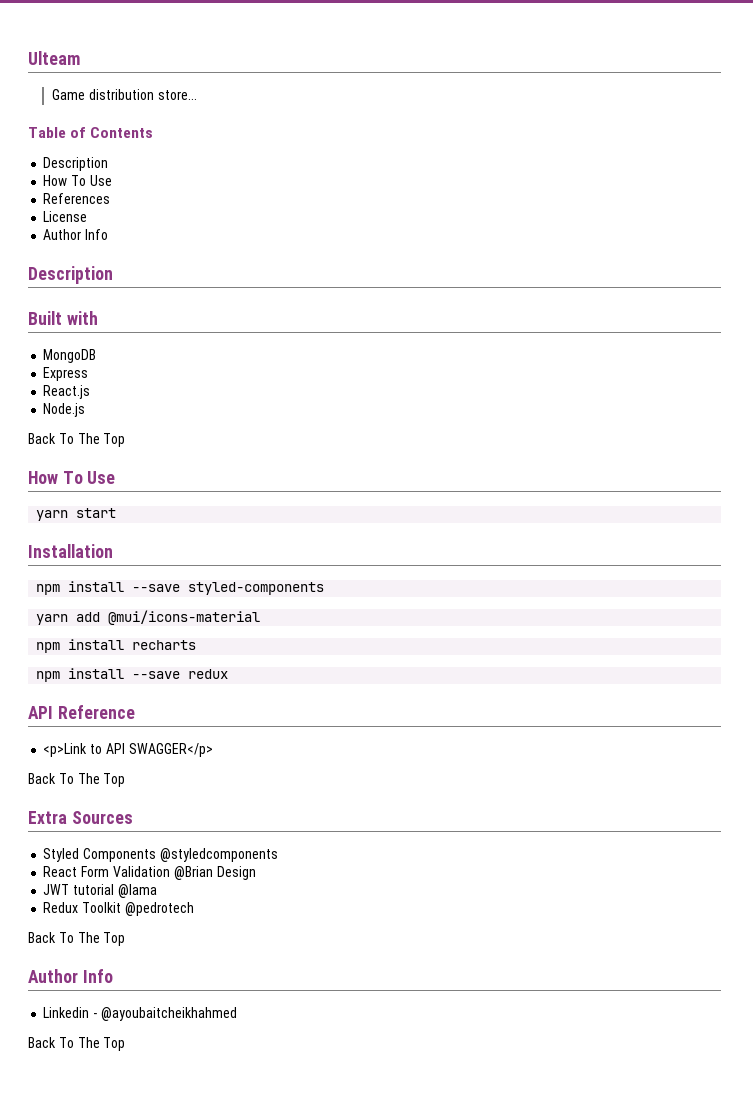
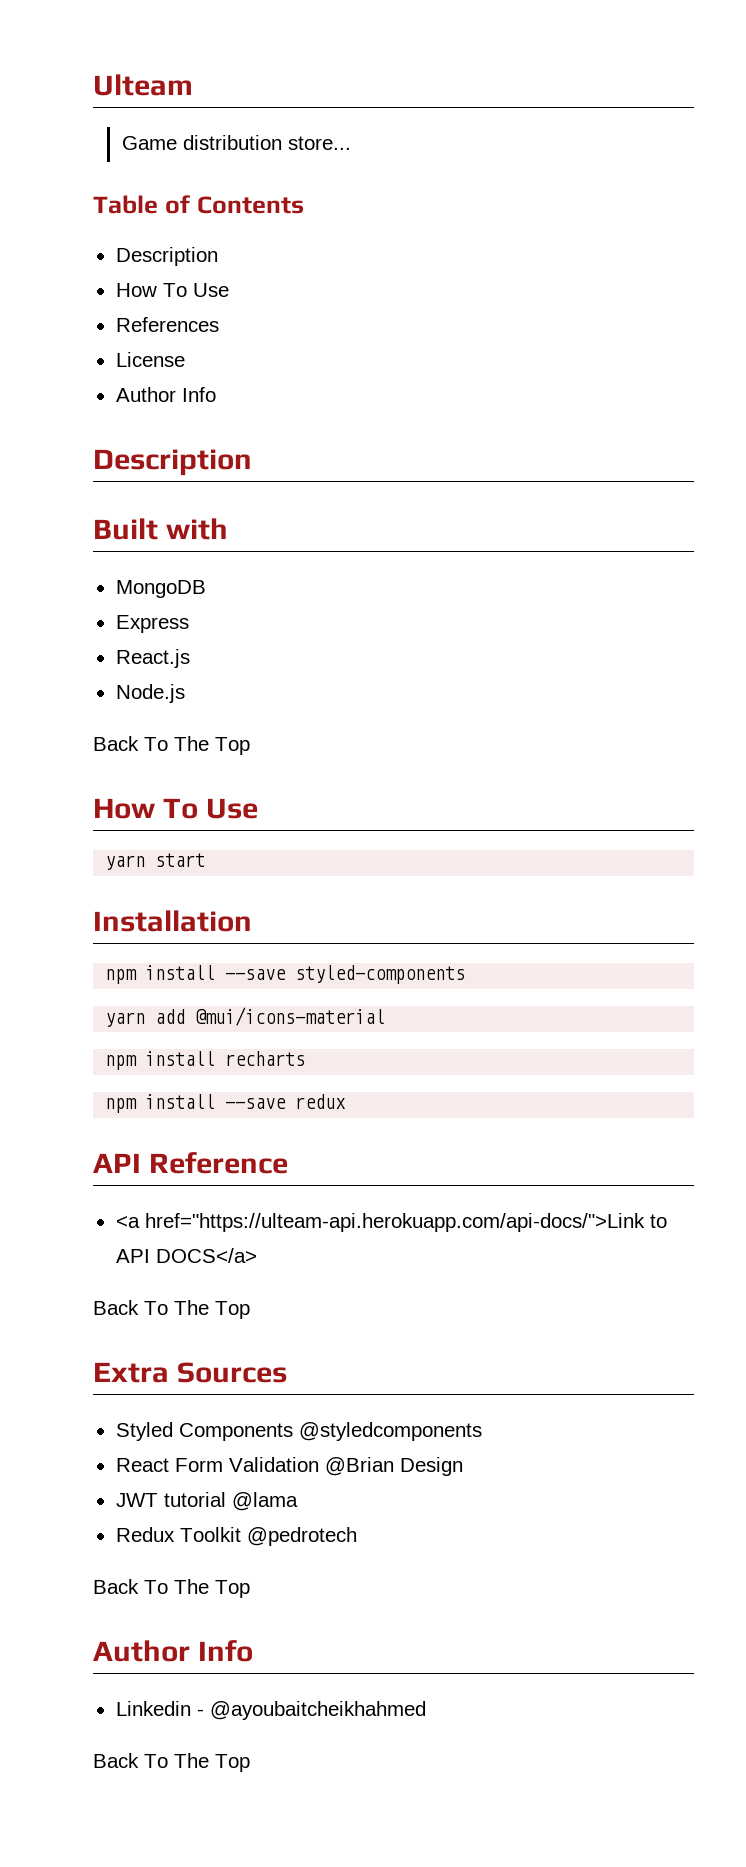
- <p>Link to API SWAGGER</p>
+ <a href="https://ulteam-api.herokuapp.com/api-docs/">Link to API DOCS</a>

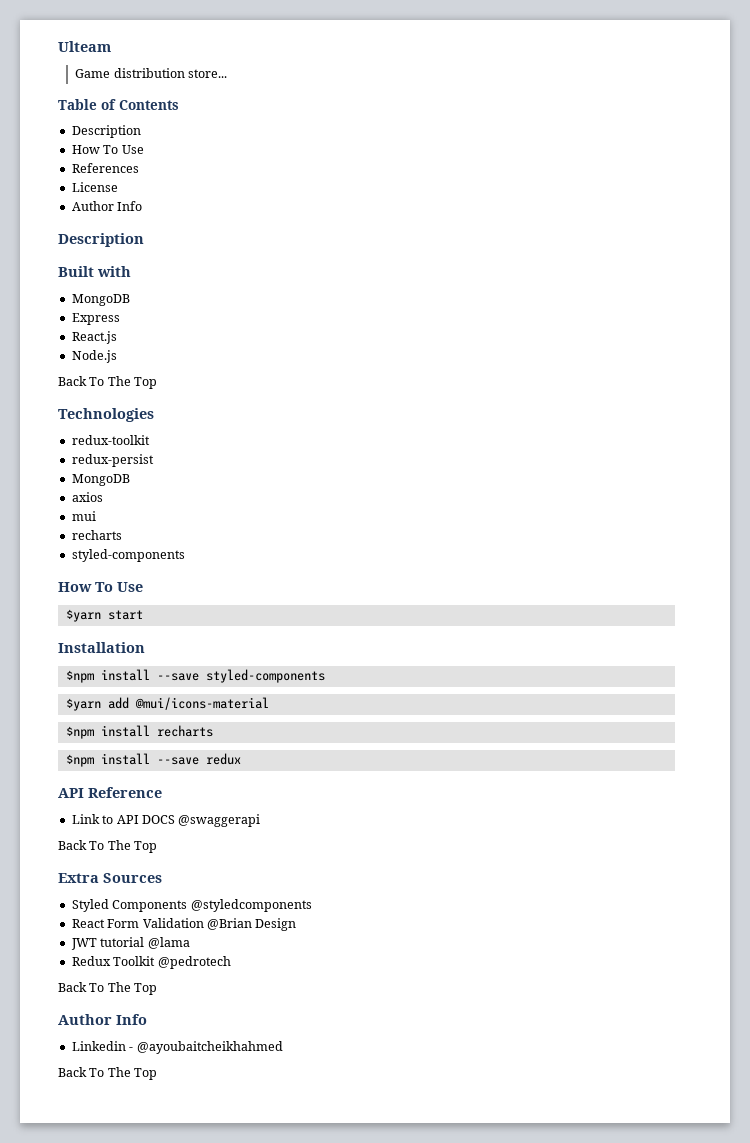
  Node.js
  Back To The Top
+ Technologies
+ redux-toolkit
+ redux-persist
+ MongoDB
+ axios
+ mui
+ recharts
+ styled-components
  How To Use
- yarn start
+ $yarn start
- npm install --save styled-components
+ $npm install --save styled-components
- yarn add @mui/icons-material
+ $yarn add @mui/icons-material
- npm install recharts
+ $npm install recharts
- npm install --save redux
+ $npm install --save redux
- <a href="https://ulteam-api.herokuapp.com/api-docs/">Link to API DOCS</a>
+ Link to API DOCS @swaggerapi

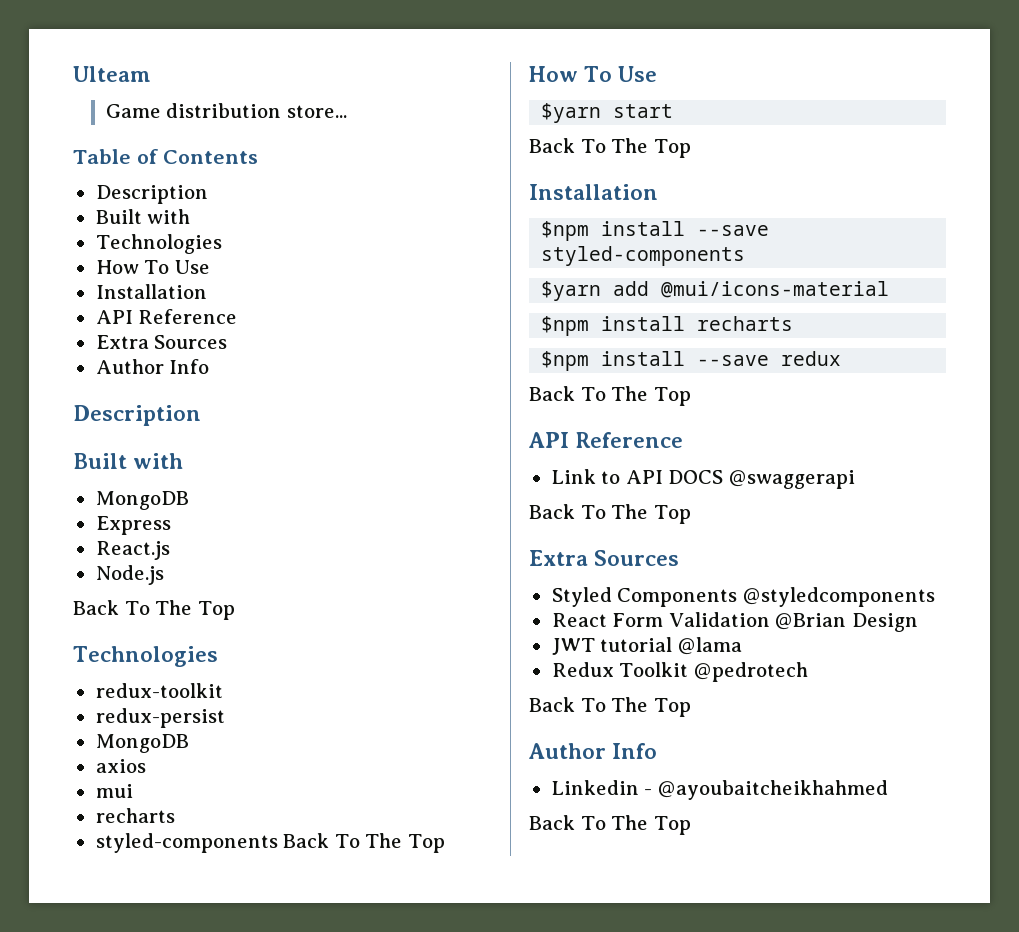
  Table of Contents
  Description
+ Built with
+ Technologies
  How To Use
- References
- License
+ Installation
+ API Reference
+ Extra Sources
  mui
  recharts
- styled-components
+ styled-components Back To The Top
  $yarn start
+ Back To The Top
  $npm install --save redux
+ Back To The Top

